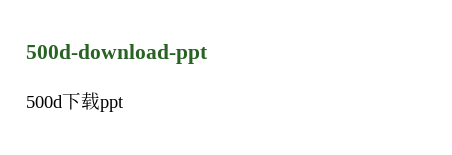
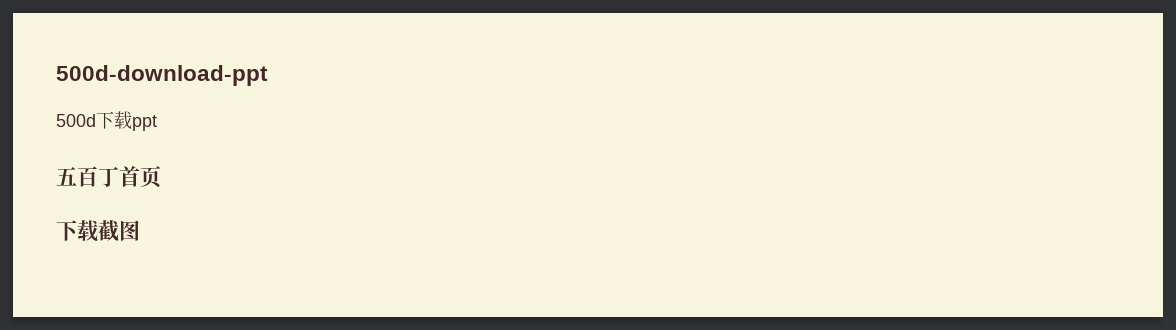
+ 五百丁首页
+ 下载截图

